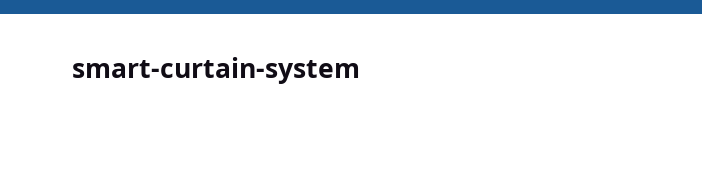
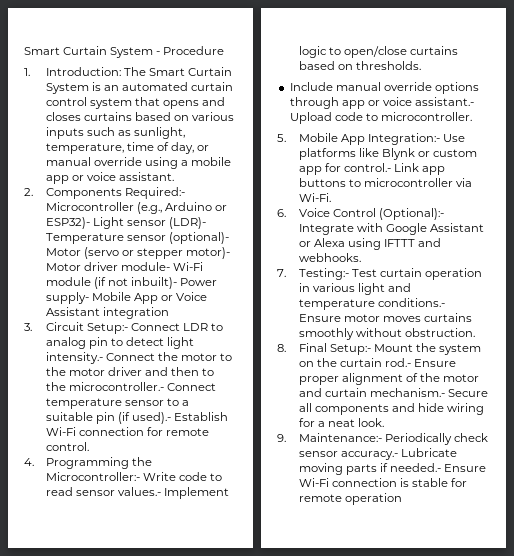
- smart-curtain-system
+ Smart Curtain System - Procedure
+ 1. Introduction: The Smart Curtain System is an automated curtain control system that opens and closes curtains based on various inputs such as sunlight, temperature, time of day, or manual override using a mobile app or voice assistant.
+ 2. Components Required:- Microcontroller (e.g., Arduino or ESP32)- Light sensor (LDR)- Temperature sensor (optional)- Motor (servo or stepper motor)- Motor driver module- Wi-Fi module (if not inbuilt)- Power supply- Mobile App or Voice Assistant integration
+ 3. Circuit Setup:- Connect LDR to analog pin to detect light intensity.- Connect the motor to the motor driver and then to the microcontroller.- Connect temperature sensor to a suitable pin (if used).- Establish Wi-Fi connection for remote control.
+ 4. Programming the Microcontroller:- Write code to read sensor values.- Implement logic to open/close curtains based on thresholds.
+ Include manual override options through app or voice assistant.- Upload code to microcontroller.
+ 5. Mobile App Integration:- Use platforms like Blynk or custom app for control.- Link app buttons to microcontroller via Wi-Fi.
+ 6. Voice Control (Optional):- Integrate with Google Assistant or Alexa using IFTTT and webhooks.
+ 7. Testing:- Test curtain operation in various light and temperature conditions.- Ensure motor moves curtains smoothly without obstruction.
+ 8. Final Setup:- Mount the system on the curtain rod.- Ensure proper alignment of the motor and curtain mechanism.- Secure all components and hide wiring for a neat look.
+ 9. Maintenance:- Periodically check sensor accuracy.- Lubricate moving parts if needed.- Ensure Wi-Fi connection is stable for remote operation

